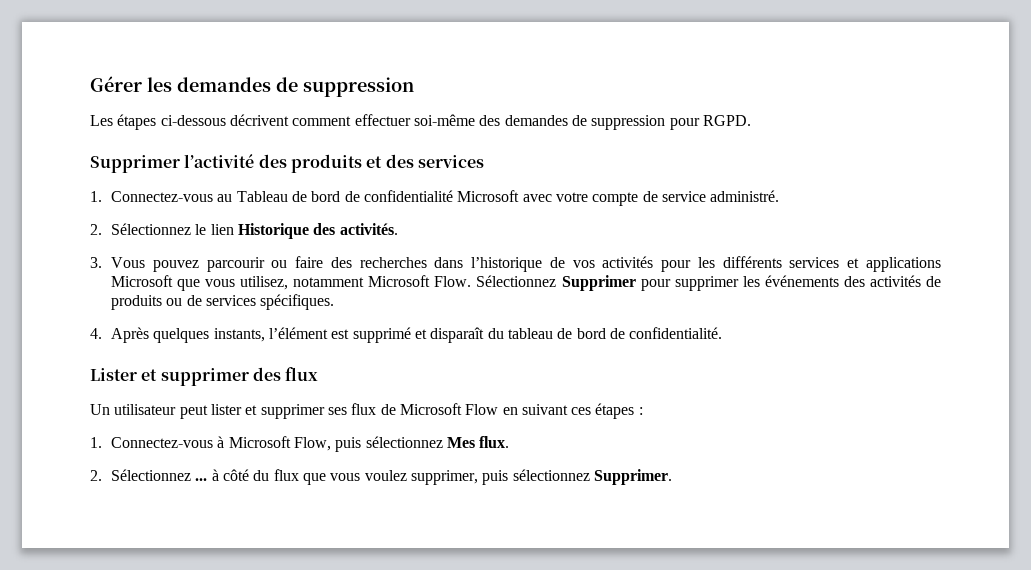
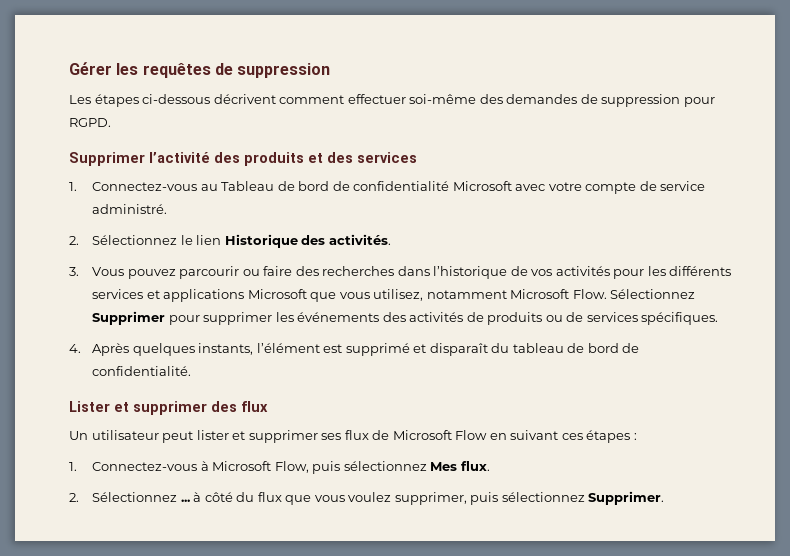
- Gérer les demandes de suppression
+ Gérer les requêtes de suppression

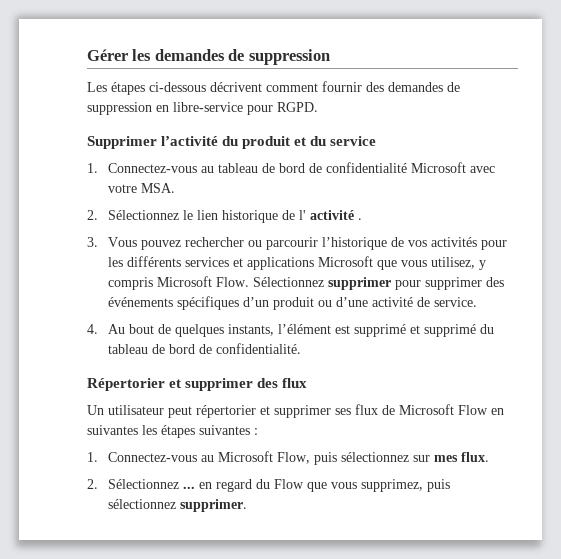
- Gérer les requêtes de suppression
+ Gérer les demandes de suppression
- Les étapes ci-dessous décrivent comment effectuer soi-même des demandes de suppression pour RGPD.
+ Les étapes ci-dessous décrivent comment fournir des demandes de suppression en libre-service pour RGPD.
- Supprimer l’activité des produits et des services
- 1. Connectez-vous au Tableau de bord de confidentialité Microsoft avec votre compte de service administré.
+ Supprimer l’activité du produit et du service
+ 1. Connectez-vous au tableau de bord de confidentialité Microsoft avec votre MSA.
- 2. Sélectionnez le lien Historique des activités.
- 3. Vous pouvez parcourir ou faire des recherches dans l’historique de vos activités pour les différents services et applications Microsoft que vous utilisez, notamment Microsoft Flow.
+ 2. Sélectionnez le lien historique de l' activité .
+ 3. Vous pouvez rechercher ou parcourir l’historique de vos activités pour les différents services et applications Microsoft que vous utilisez, y compris Microsoft Flow.
- Sélectionnez Supprimer pour supprimer les événements des activités de produits ou de services spécifiques.
- 4. Après quelques instants, l’élément est supprimé et disparaît du tableau de bord de confidentialité.
+ Sélectionnez supprimer pour supprimer des événements spécifiques d’un produit ou d’une activité de service.
+ 4. Au bout de quelques instants, l’élément est supprimé et supprimé du tableau de bord de confidentialité.
- Lister et supprimer des flux
+ Répertorier et supprimer des flux
- Un utilisateur peut lister et supprimer ses flux de Microsoft Flow en suivant ces étapes :
+ Un utilisateur peut répertorier et supprimer ses flux de Microsoft Flow en suivantes les étapes suivantes :
- 1. Connectez-vous à Microsoft Flow, puis sélectionnez Mes flux.
+ 1. Connectez-vous au Microsoft Flow, puis sélectionnez sur mes flux.
- 2. Sélectionnez ... à côté du flux que vous voulez supprimer, puis sélectionnez Supprimer.
+ 2. Sélectionnez ... en regard du Flow que vous supprimez, puis sélectionnez supprimer.

